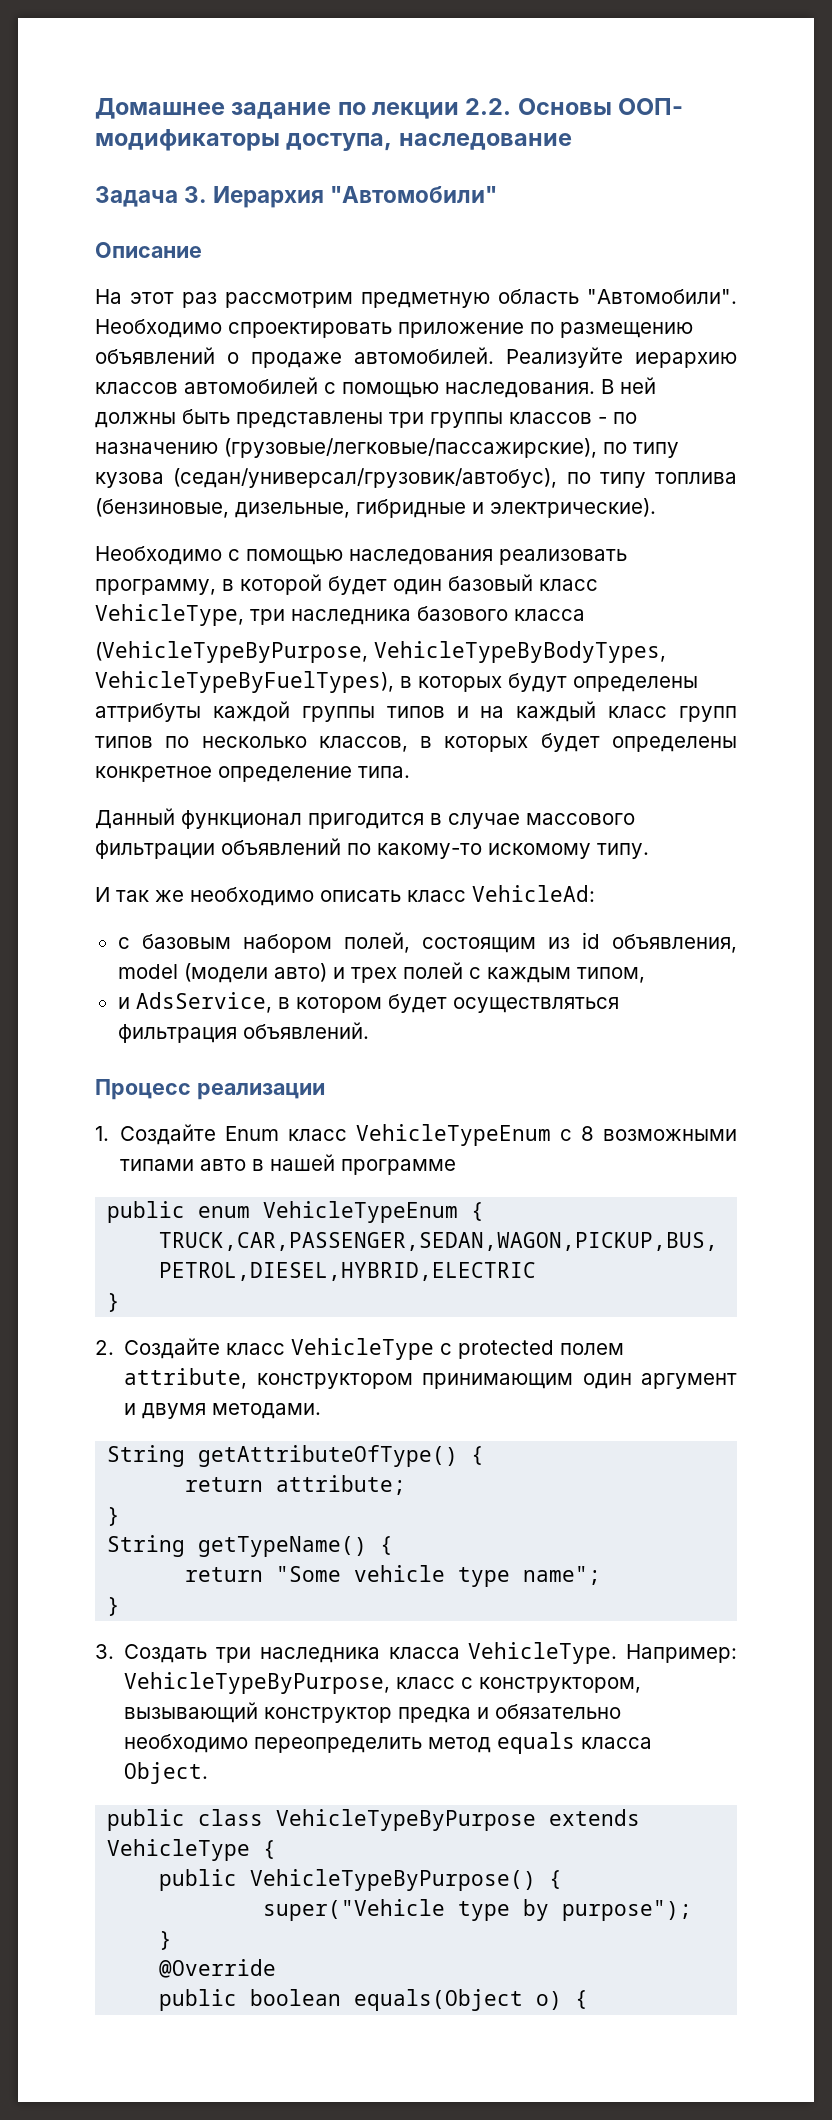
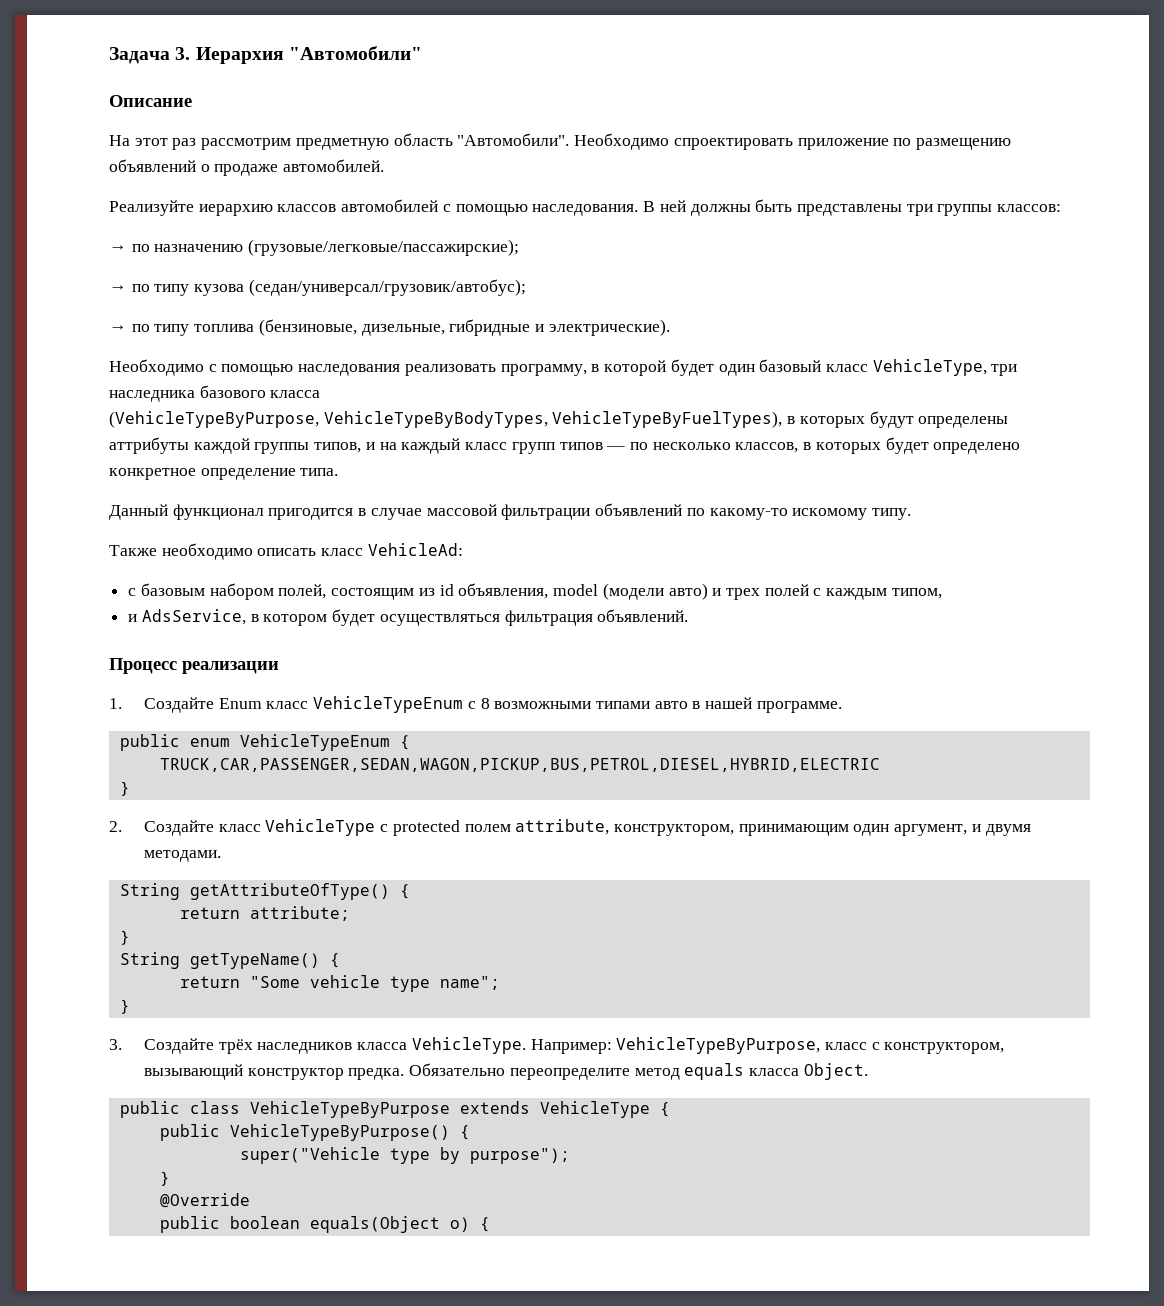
- Домашнее задание по лекции 2.2. Основы ООП- модификаторы доступа, наследование
- Необходимо спроектировать приложение по размещению объявлений о продаже автомобилей. Реализуйте иерархию классов автомобилей с помощью наследования.
+ Необходимо спроектировать приложение по размещению объявлений о продаже автомобилей.
+ Реализуйте иерархию классов автомобилей с помощью наследования.
- В ней должны быть представлены три группы классов - по назначению (грузовые/легковые/пассажирские), по типу кузова (седан/универсал/грузовик/автобус), по типу топлива (бензиновые, дизельные, гибридные и электрические).
+ В ней должны быть представлены три группы классов:
+ → по назначению (грузовые/легковые/пассажирские);
+ → по типу кузова (седан/универсал/грузовик/автобус);
+ → по типу топлива (бензиновые, дизельные, гибридные и электрические).
- (VehicleTypeByPurpose, VehicleTypeByBodyTypes, VehicleTypeByFuelTypes), в которых будут определены аттрибуты каждой группы типов и на каждый класс групп типов по несколько классов, в которых будет определены конкретное определение типа.
+ (VehicleTypeByPurpose, VehicleTypeByBodyTypes, VehicleTypeByFuelTypes), в которых будут определены аттрибуты каждой группы типов, и на каждый класс групп типов — по несколько классов, в которых будет определено конкретное определение типа.
- Данный функционал пригодится в случае массового фильтрации объявлений по какому-то искомому типу.
+ Данный функционал пригодится в случае массовой фильтрации объявлений по какому-то искомому типу.
- И так же необходимо описать класс VehicleAd:
+ Также необходимо описать класс VehicleAd:
- 1. Создайте Enum класс VehicleTypeEnum с 8 возможными типами авто в нашей программе
+ 1. Создайте Enum класс VehicleTypeEnum с 8 возможными типами авто в нашей программе.
- 2. Создайте класс VehicleType с protected полем attribute, конструктором принимающим один аргумент и двумя методами.
+ 2. Создайте класс VehicleType с protected полем attribute, конструктором, принимающим один аргумент, и двумя методами.
- 3. Создать три наследника класса VehicleType.
+ 3. Создайте трёх наследников класса VehicleType.
- Например: VehicleTypeByPurpose, класс с конструктором, вызывающий конструктор предка и обязательно необходимо переопределить метод equals класса Object.
+ Например: VehicleTypeByPurpose, класс с конструктором, вызывающий конструктор предка. Обязательно переопределите метод equals класса Object.

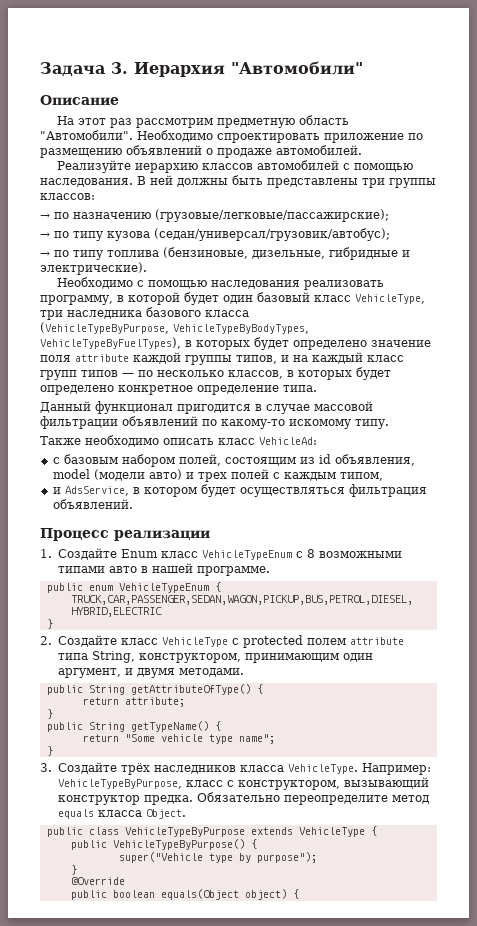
- (VehicleTypeByPurpose, VehicleTypeByBodyTypes, VehicleTypeByFuelTypes), в которых будут определены аттрибуты каждой группы типов, и на каждый класс групп типов — по несколько классов, в которых будет определено конкретное определение типа.
+ (VehicleTypeByPurpose, VehicleTypeByBodyTypes, VehicleTypeByFuelTypes), в которых будeт определено значение поля attribute каждой группы типов, и на каждый класс групп типов — по несколько классов, в которых будет определено конкретное определение типа.
- 2. Создайте класс VehicleType с protected полем attribute, конструктором, принимающим один аргумент, и двумя методами.
+ 2. Создайте класс VehicleType с protected полем attribute типа String, конструктором, принимающим один аргумент, и двумя методами.
- String getAttributeOfType() {
+ public String getAttributeOfType() {
- String getTypeName() {
+ public String getTypeName() {
- public boolean equals(Object o) {
+ public boolean equals(Object object) {

